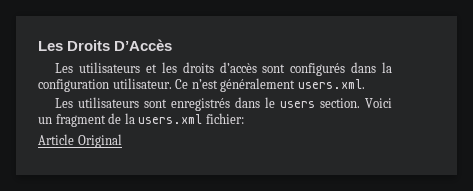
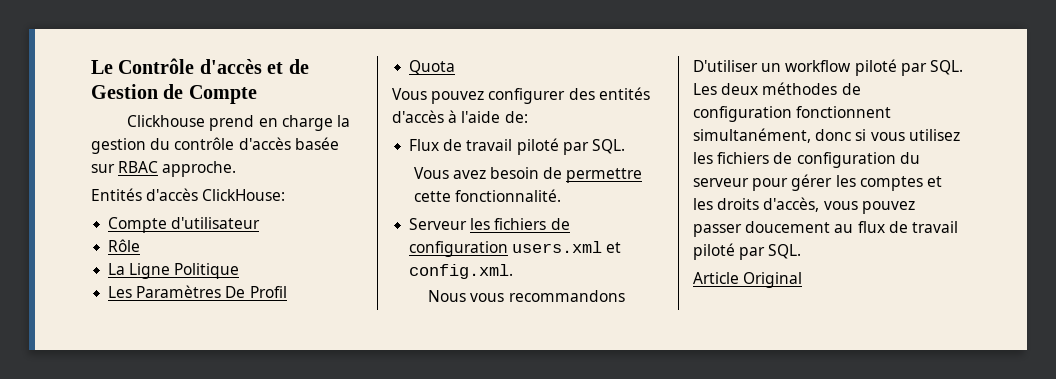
- Les Droits D’Accès
- Les utilisateurs et les droits d’accès sont configurés dans la configuration utilisateur. Ce n’est généralement users.xml.
- Les utilisateurs sont enregistrés dans le users section. Voici un fragment de la users.xml fichier:
+ Le Contrôle d'accès et de Gestion de Compte
+ Clickhouse prend en charge la gestion du contrôle d'accès basée sur RBAC approche.
+ Entités d'accès ClickHouse:
+ Compte d'utilisateur
+ Rôle
+ La Ligne Politique
+ Les Paramètres De Profil
+ Quota
+ Vous pouvez configurer des entités d'accès à l'aide de:
+ Flux de travail piloté par SQL.
+ Vous avez besoin de permettre cette fonctionnalité.
+ Serveur les fichiers de configuration users.xml et config.xml.
+ Nous vous recommandons D'utiliser un workflow piloté par SQL. Les deux méthodes de configuration fonctionnent simultanément, donc si vous utilisez les fichiers de configuration du serveur pour gérer les comptes et les droits d'accès, vous pouvez passer doucement au flux de travail piloté par SQL.

